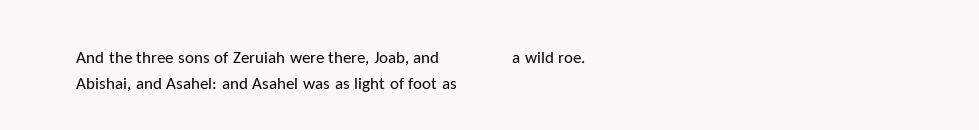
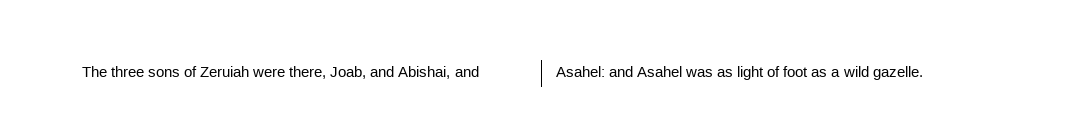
- And the three sons of Zeruiah were there, Joab, and Abishai, and Asahel: and Asahel was as light of foot as a wild roe.
+ The three sons of Zeruiah were there, Joab, and Abishai, and Asahel: and Asahel was as light of foot as a wild gazelle.

